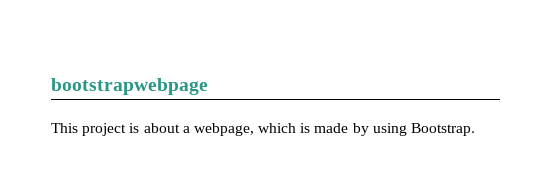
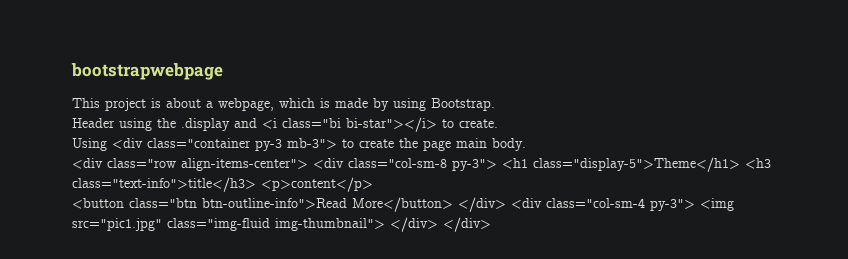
+ Header using the .display and <i class="bi bi-star"></i> to create.
+ Using <div class="container py-3 mb-3"> to create the page main body.
+ <div class="row align-items-center"> <div class="col-sm-8 py-3"> <h1 class="display-5">Theme</h1> <h3 class="text-info">title</h3> <p>content</p>
+ <button class="btn btn-outline-info">Read More</button> </div> <div class="col-sm-4 py-3"> <img src="pic1.jpg" class="img-fluid img-thumbnail"> </div> </div>

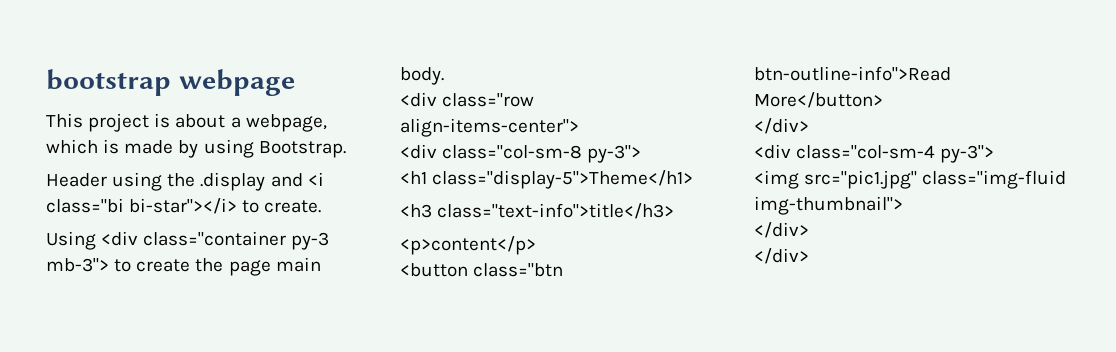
- bootstrapwebpage
+ bootstrap webpage
- <div class="row align-items-center"> <div class="col-sm-8 py-3"> <h1 class="display-5">Theme</h1> <h3 class="text-info">title</h3> <p>content</p>
+ <div class="row align-items-center">
+ <div class="col-sm-8 py-3">
+ <h1 class="display-5">Theme</h1>
+ <h3 class="text-info">title</h3>
+ <p>content</p>
- <button class="btn btn-outline-info">Read More</button> </div> <div class="col-sm-4 py-3"> <img src="pic1.jpg" class="img-fluid img-thumbnail"> </div> </div>
+ <button class="btn btn-outline-info">Read More</button>
+ </div>
+ <div class="col-sm-4 py-3">
+ <img src="pic1.jpg" class="img-fluid img-thumbnail">
+ </div>
+ </div>

